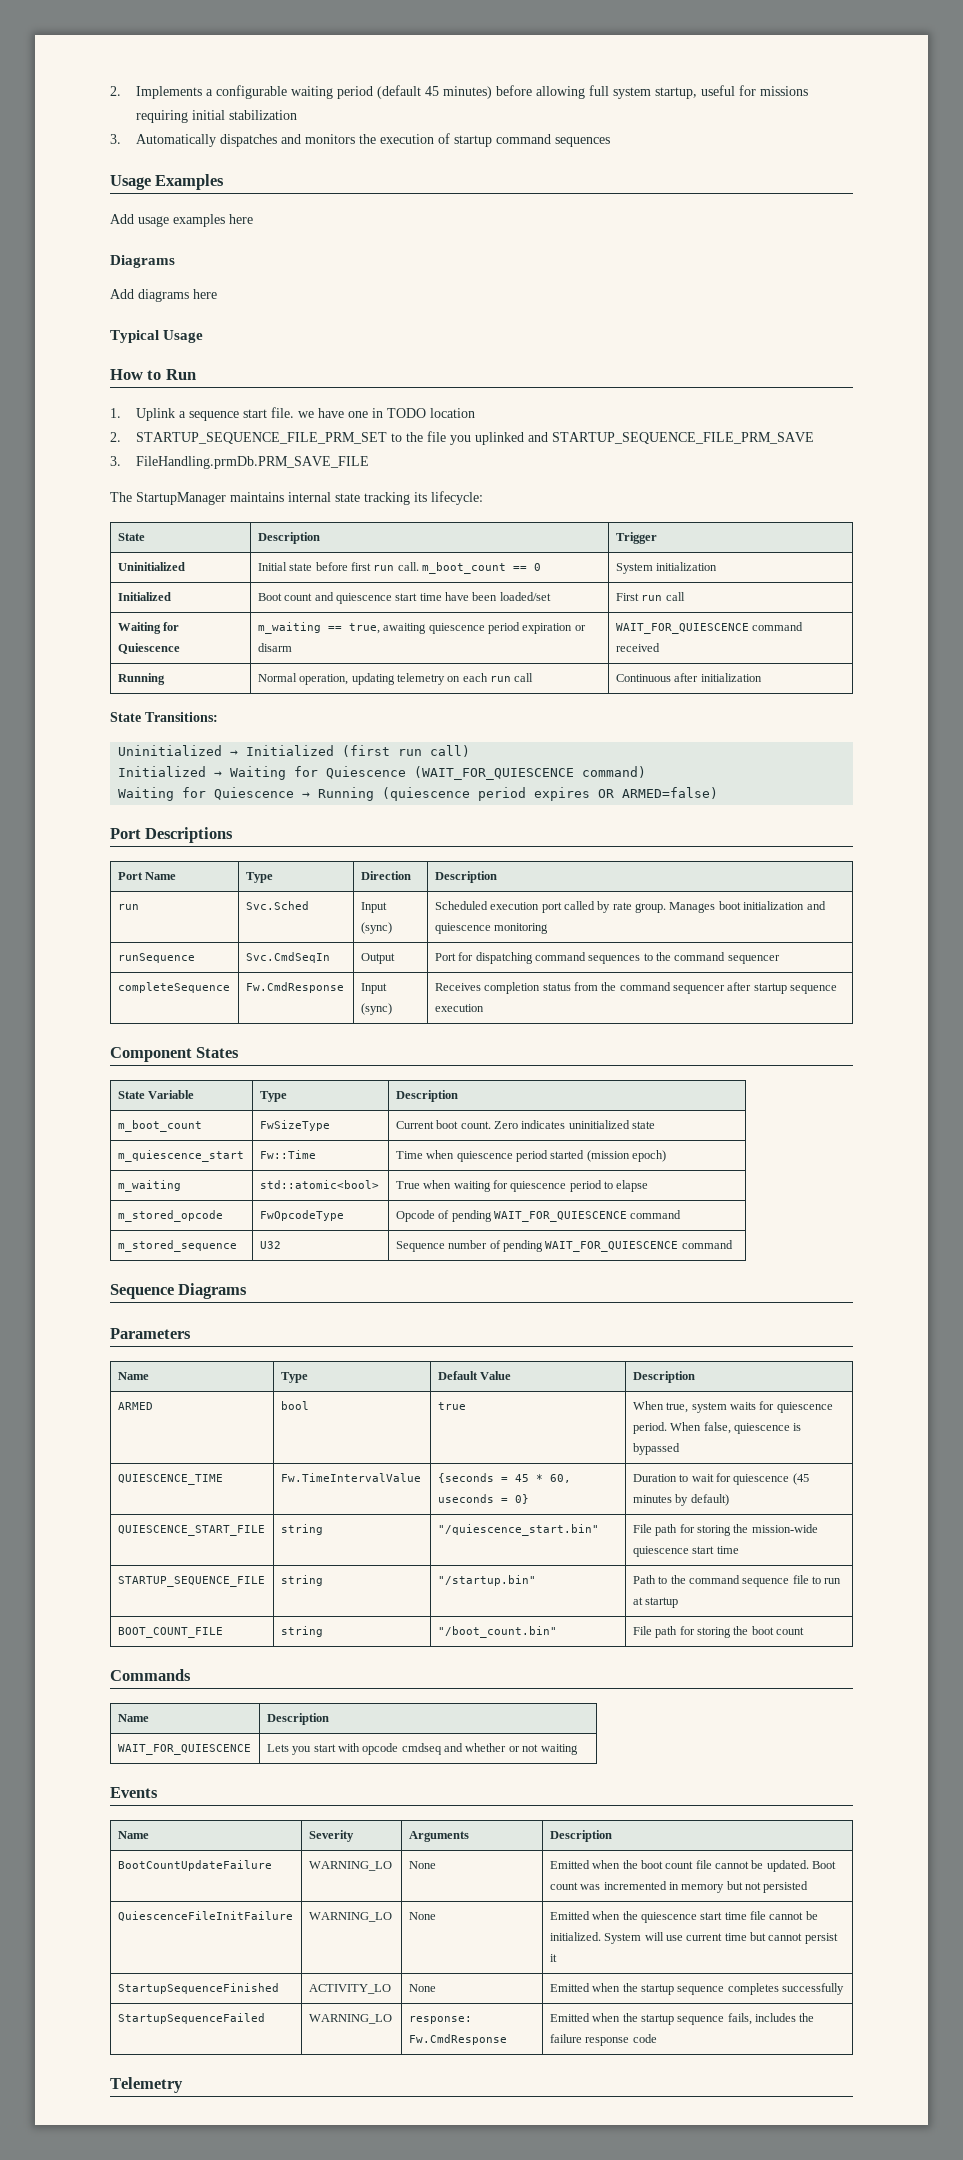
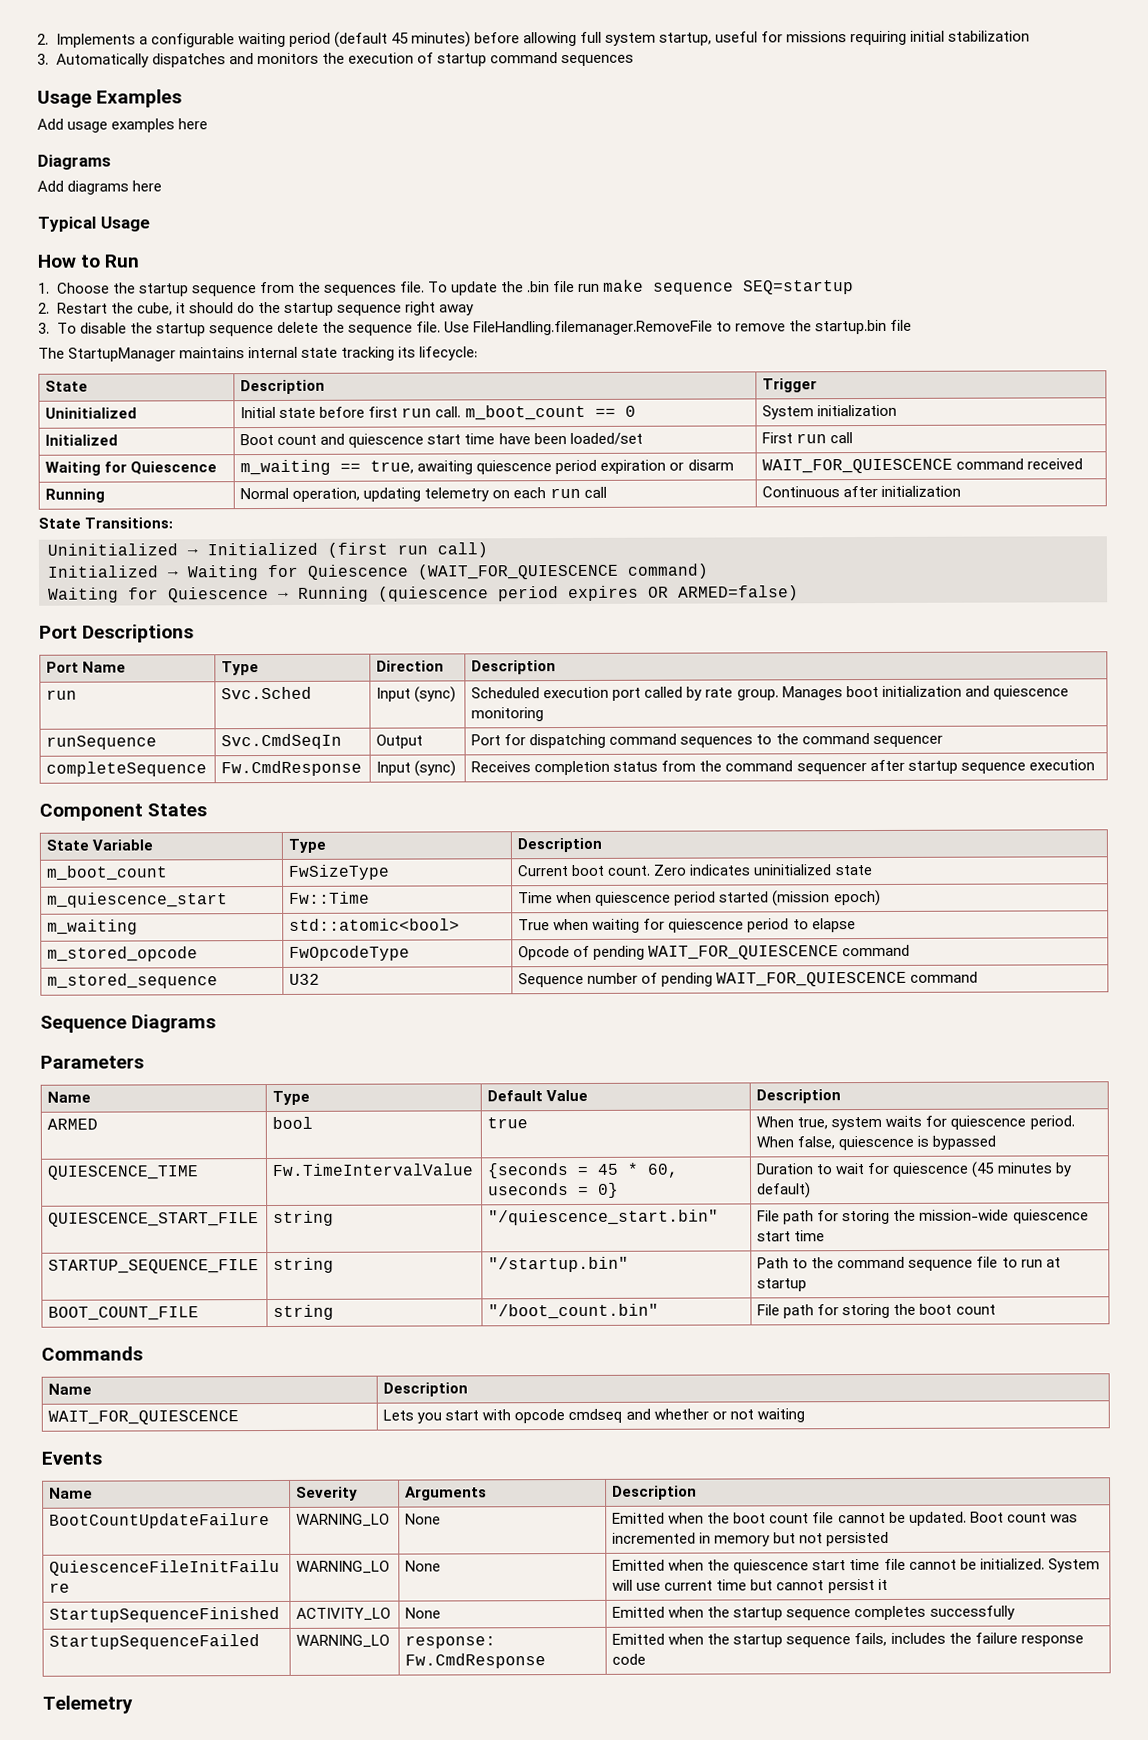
- 1. Uplink a sequence start file. we have one in TODO location
- 2. STARTUP_SEQUENCE_FILE_PRM_SET to the file you uplinked and STARTUP_SEQUENCE_FILE_PRM_SAVE
- 3. FileHandling.prmDb.PRM_SAVE_FILE
+ 1. Choose the startup sequence from the sequences file. To update the .bin file run make sequence SEQ=startup
+ 2. Restart the cube, it should do the startup sequence right away
+ 3. To disable the startup sequence delete the sequence file. Use FileHandling.filemanager.RemoveFile to remove the startup.bin file

